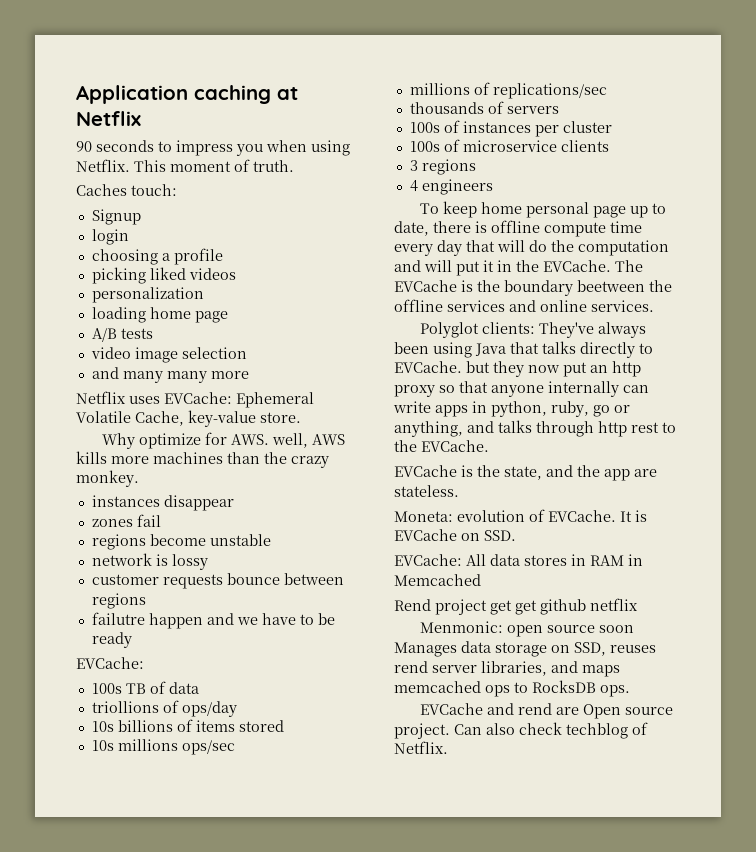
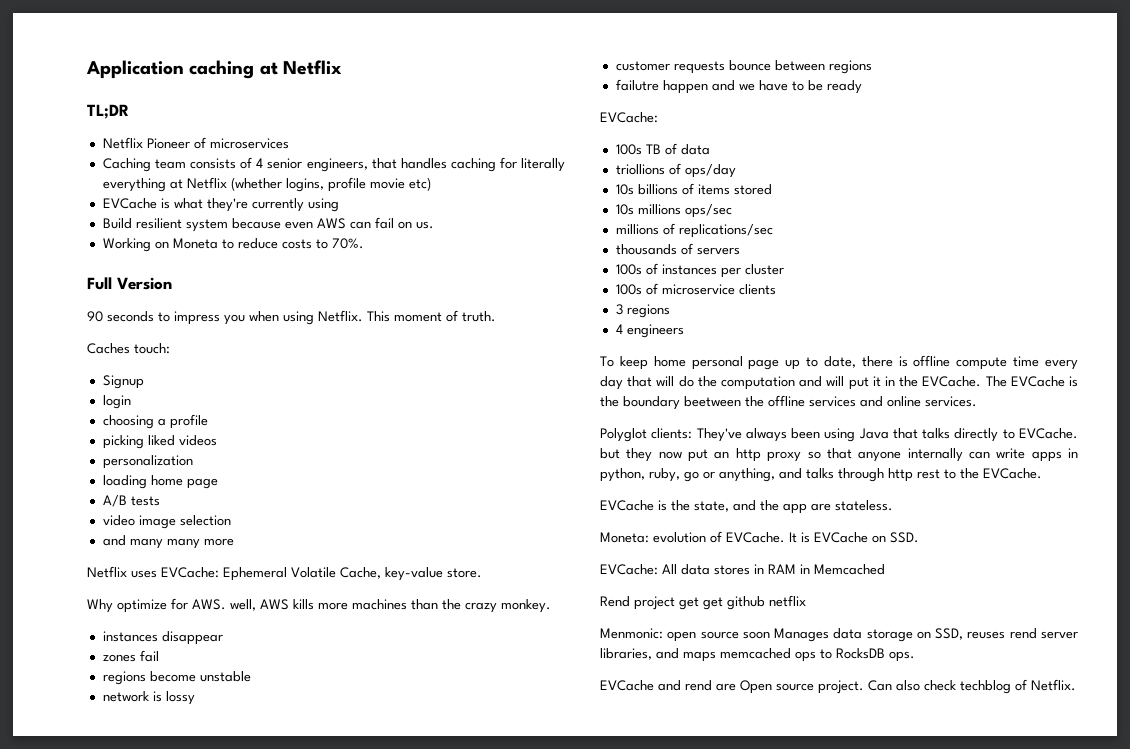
+ TL;DR
+ Netflix Pioneer of microservices
+ Caching team consists of 4 senior engineers, that handles caching for literally everything at Netflix (whether logins, profile movie etc)
+ EVCache is what they're currently using
+ Build resilient system because even AWS can fail on us.
+ Working on Moneta to reduce costs to 70%.
+ Full Version

